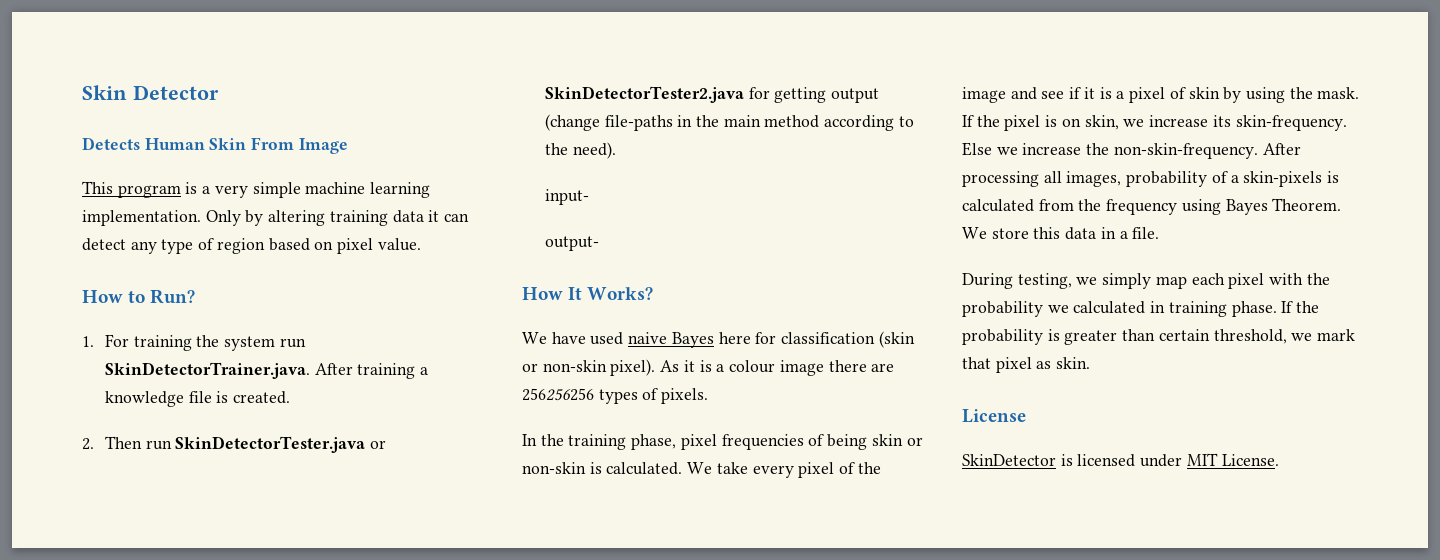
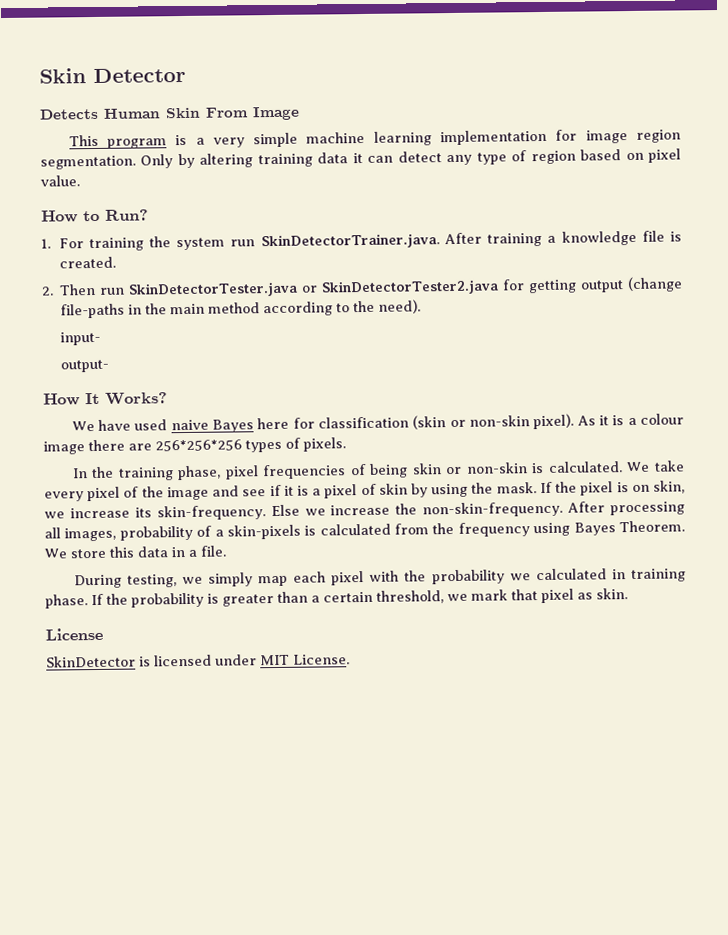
- This program is a very simple machine learning implementation.
+ This program is a very simple machine learning implementation for image region segmentation.
- As it is a colour image there are 256256256 types of pixels.
+ As it is a colour image there are 256*256*256 types of pixels.
- If the probability is greater than certain threshold, we mark that pixel as skin.
+ If the probability is greater than a certain threshold, we mark that pixel as skin.

